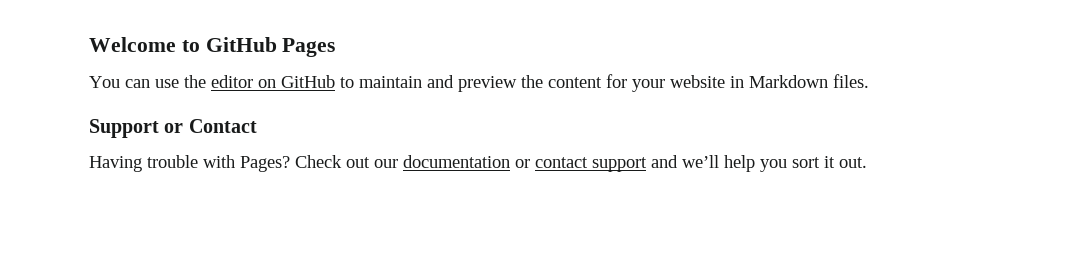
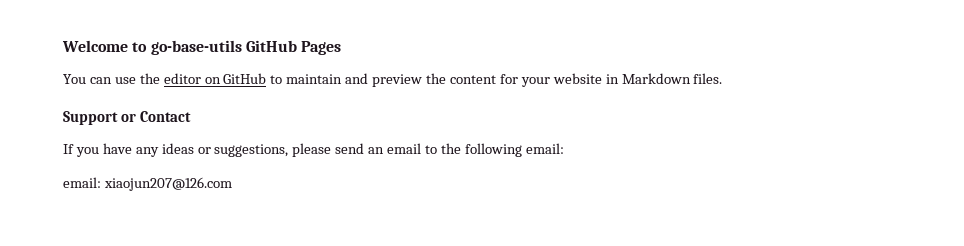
- Welcome to GitHub Pages
+ Welcome to go-base-utils GitHub Pages
- Having trouble with Pages? Check out our documentation or contact support and we’ll help you sort it out.
+ If you have any ideas or suggestions, please send an email to the following email:
+ email: xiaojun207@126.com

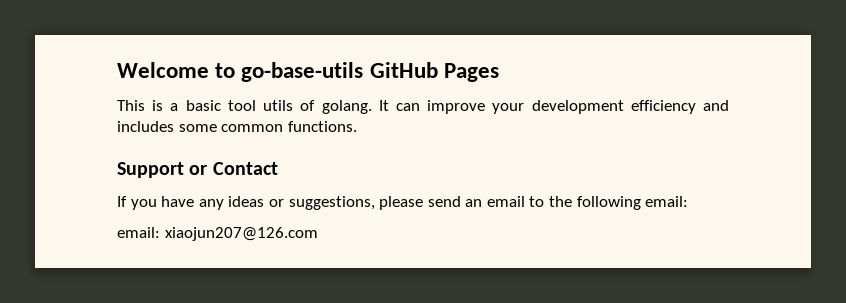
- You can use the editor on GitHub to maintain and preview the content for your website in Markdown files.
+ This is a basic tool utils of golang. It can improve your development efficiency and includes some common functions.

